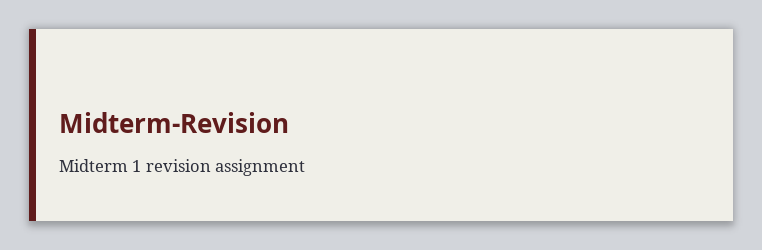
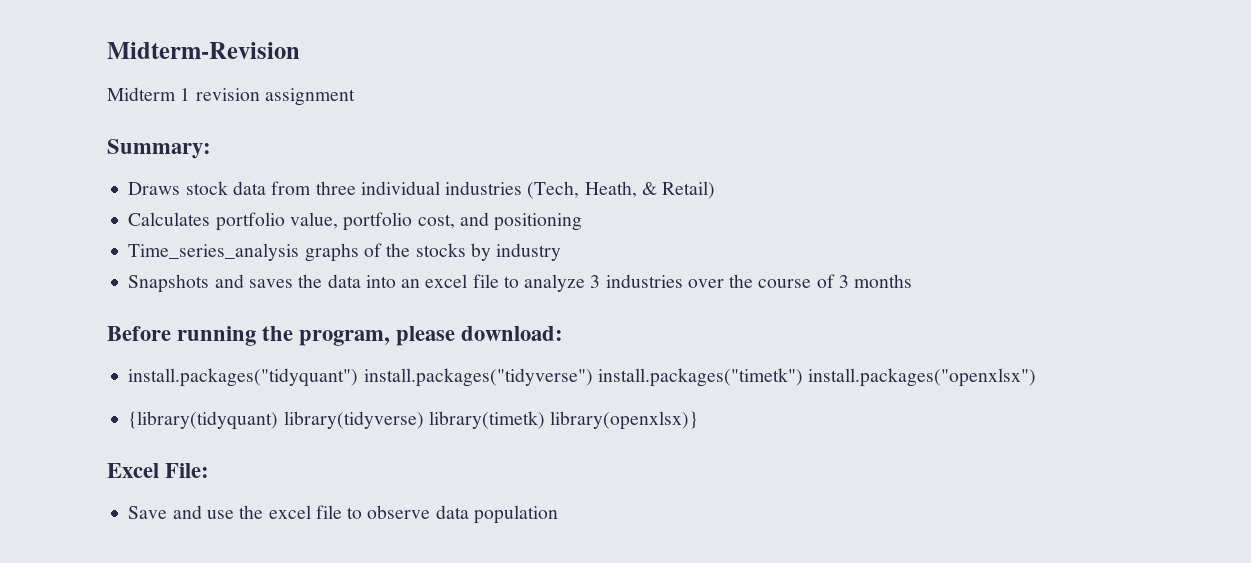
+ Summary:
+ Draws stock data from three individual industries (Tech, Heath, & Retail)
+ Calculates portfolio value, portfolio cost, and positioning
+ Time_series_analysis graphs of the stocks by industry
+ Snapshots and saves the data into an excel file to analyze 3 industries over the course of 3 months
+ Before running the program, please download:
+ install.packages("tidyquant") install.packages("tidyverse") install.packages("timetk") install.packages("openxlsx")
+ {library(tidyquant) library(tidyverse) library(timetk) library(openxlsx)}
+ Excel File:
+ Save and use the excel file to observe data population

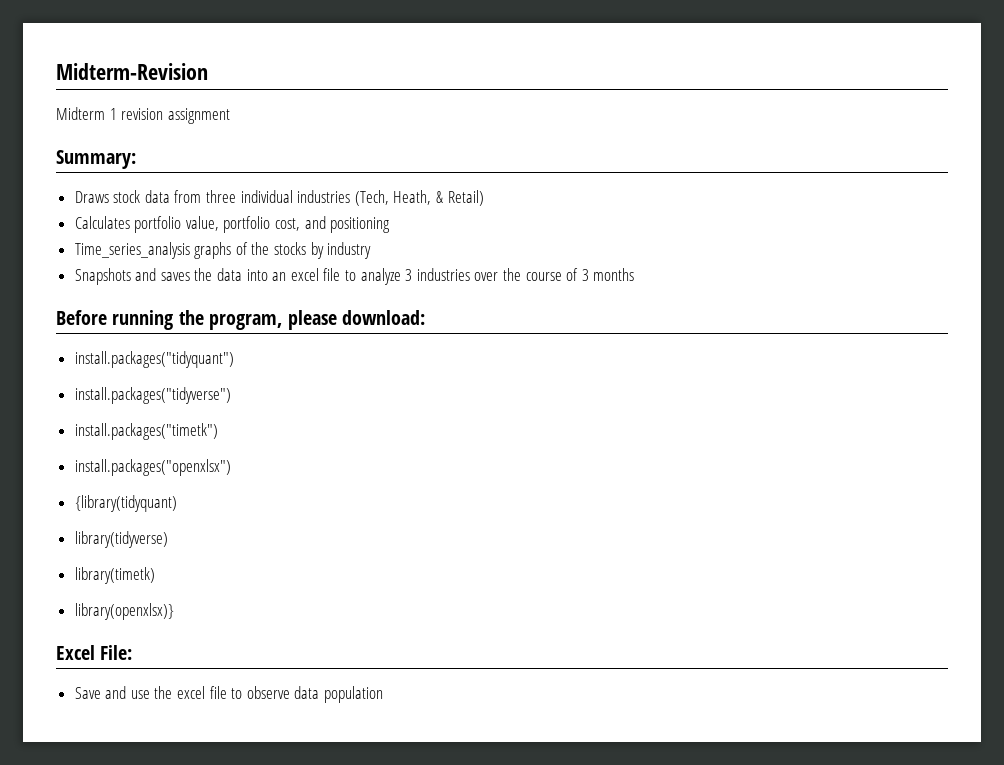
- install.packages("tidyquant") install.packages("tidyverse") install.packages("timetk") install.packages("openxlsx")
+ install.packages("tidyquant")
+ install.packages("tidyverse")
+ install.packages("timetk")
+ install.packages("openxlsx")
- {library(tidyquant) library(tidyverse) library(timetk) library(openxlsx)}
+ {library(tidyquant)
+ library(tidyverse)
+ library(timetk)
+ library(openxlsx)}

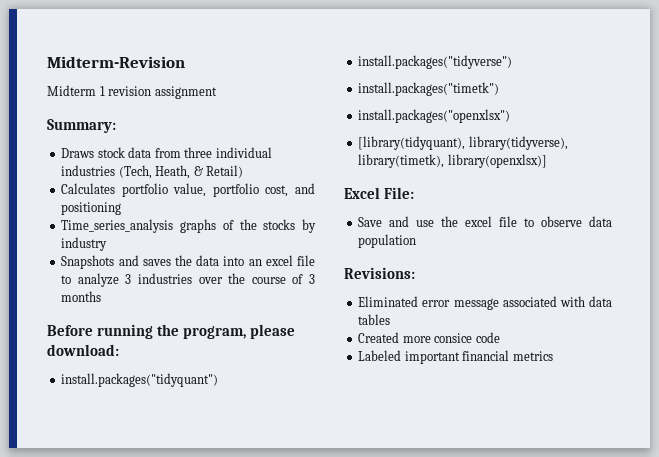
- {library(tidyquant)
- library(tidyverse)
- library(timetk)
- library(openxlsx)}
+ [library(tidyquant), library(tidyverse), library(timetk), library(openxlsx)]
+ Revisions:
+ Eliminated error message associated with data tables
+ Created more consice code
+ Labeled important financial metrics

